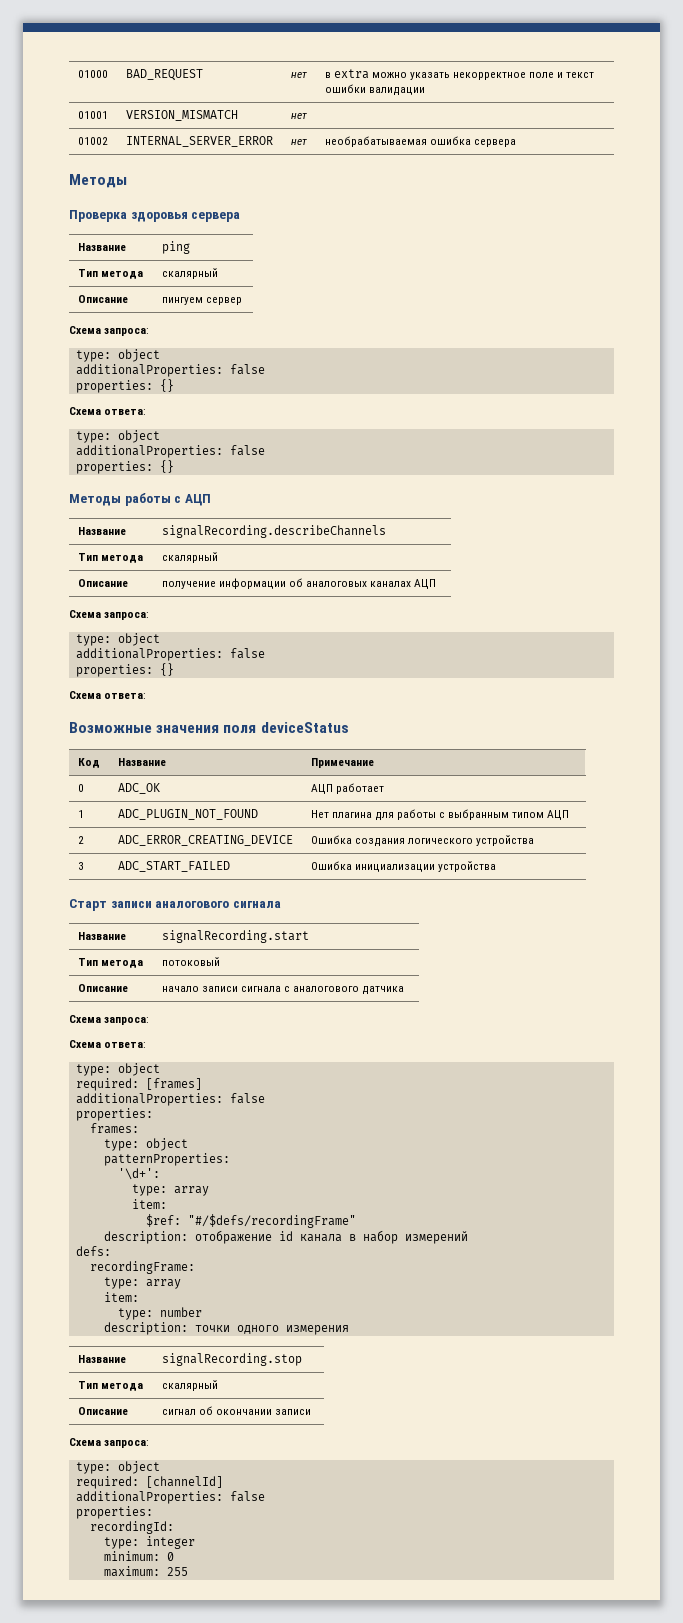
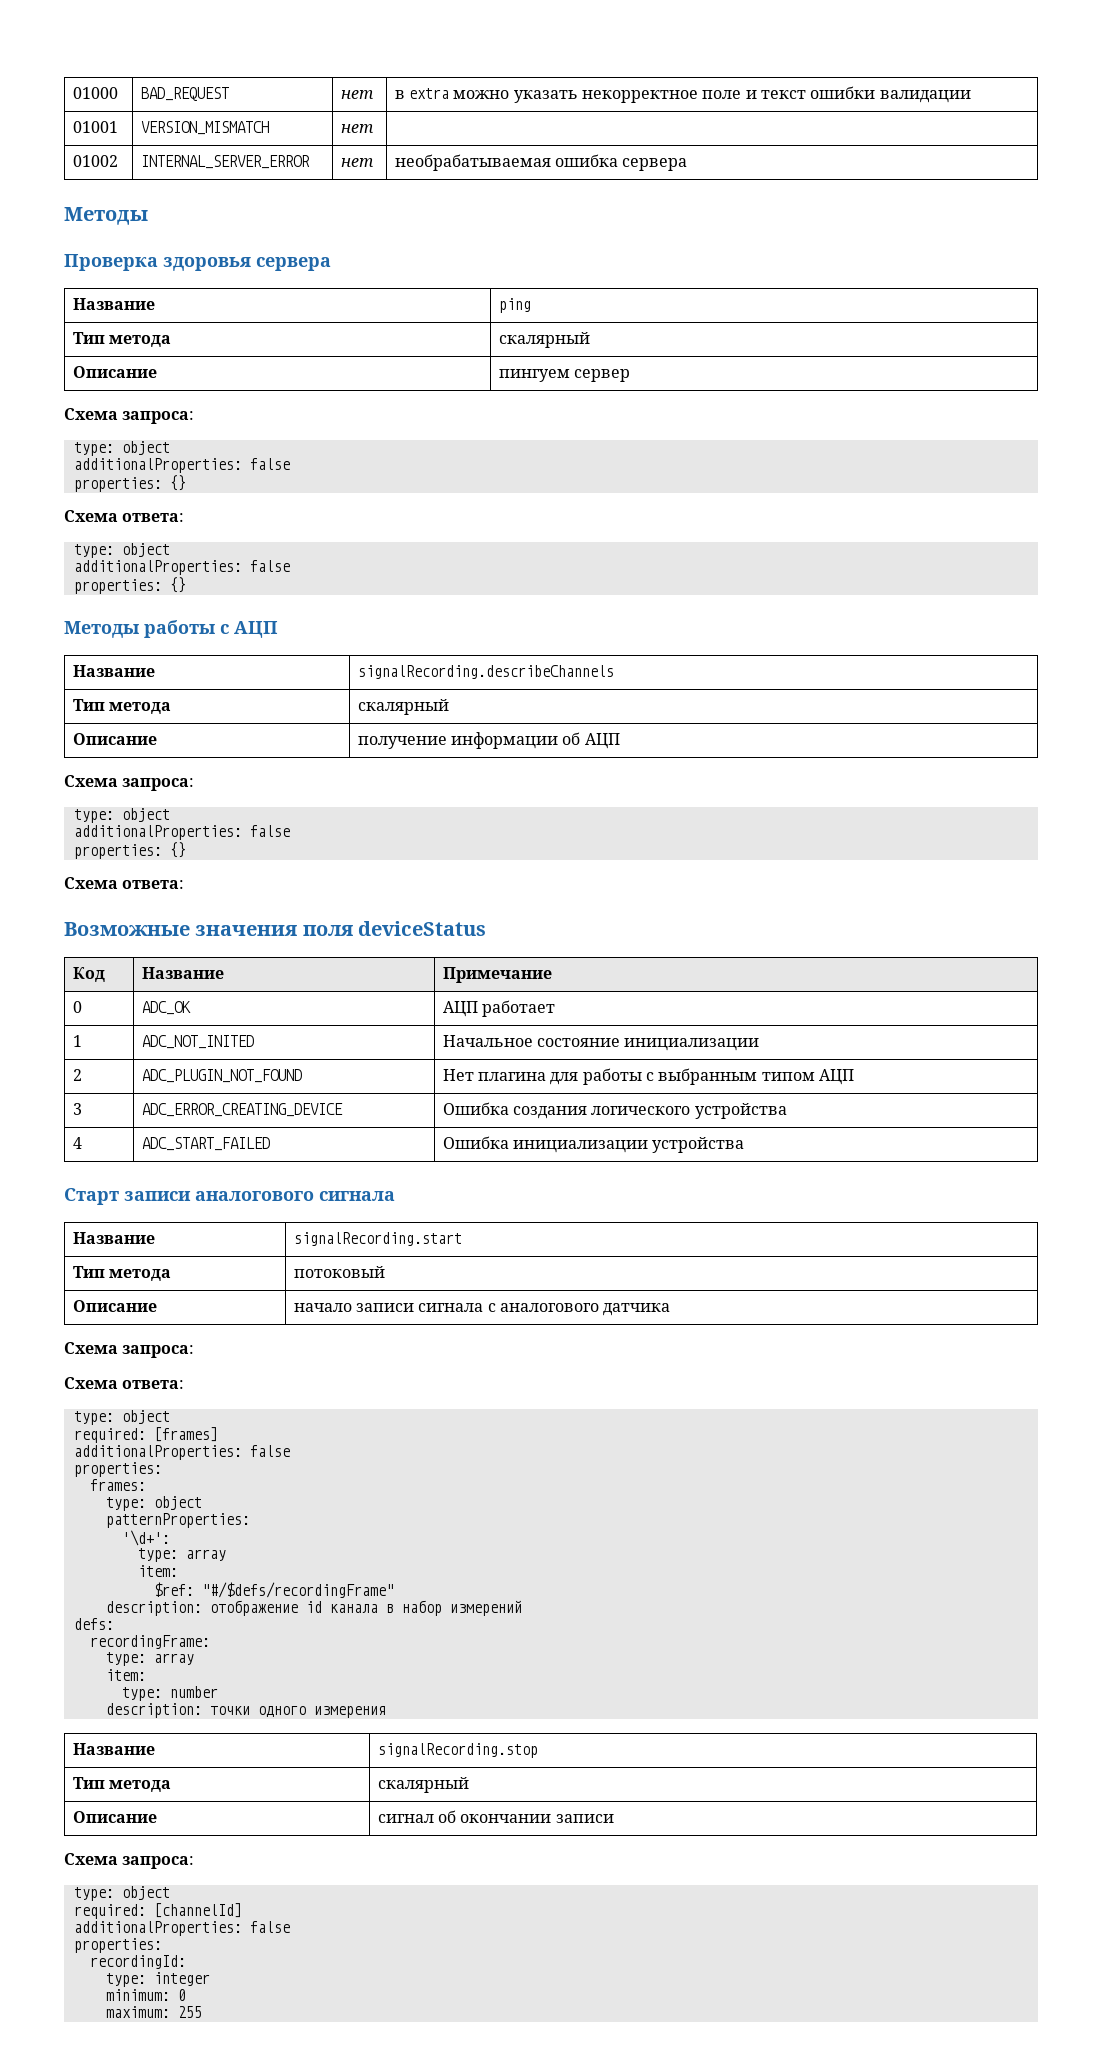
- Описание | получение информации об аналоговых каналах АЦП
+ Описание | получение информации об АЦП
- 1 | ADC_PLUGIN_NOT_FOUND | Нет плагина для работы с выбранным типом АЦП
+ 1 | ADC_NOT_INITED | Начальное состояние инициализации
+ 2 | ADC_PLUGIN_NOT_FOUND | Нет плагина для работы с выбранным типом АЦП
- 2 | ADC_ERROR_CREATING_DEVICE | Ошибка создания логического устройства
+ 3 | ADC_ERROR_CREATING_DEVICE | Ошибка создания логического устройства
- 3 | ADC_START_FAILED | Ошибка инициализации устройства
+ 4 | ADC_START_FAILED | Ошибка инициализации устройства

